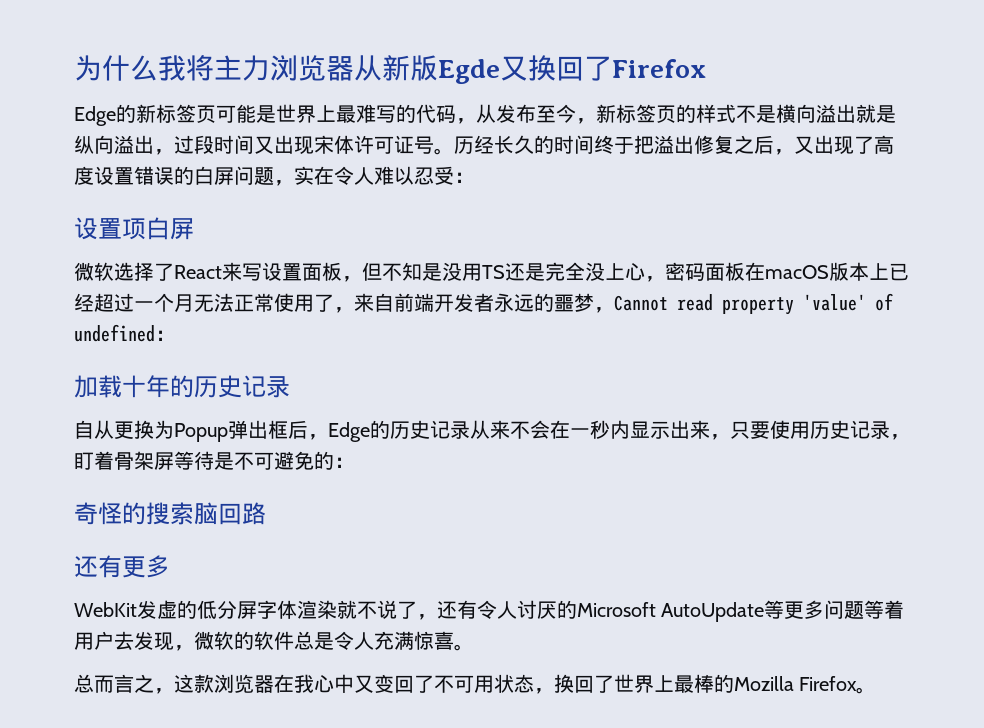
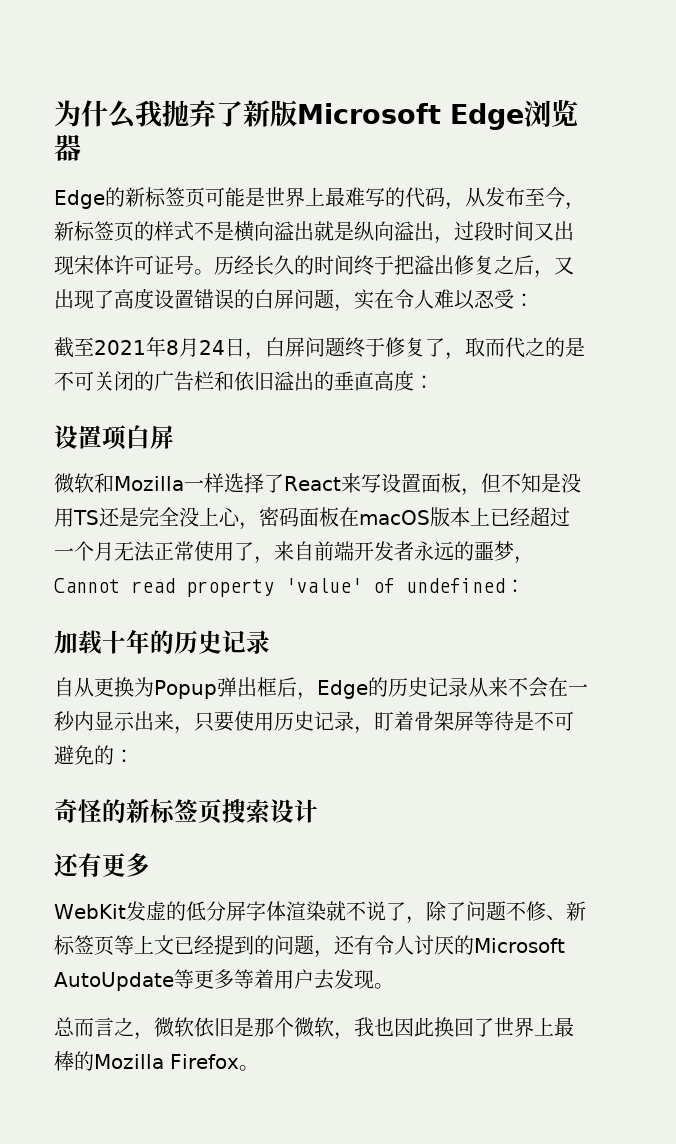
- 为什么我将主力浏览器从新版Egde又换回了Firefox
+ 为什么我抛弃了新版Microsoft Edge浏览器
+ 截至2021年8月24日，白屏问题终于修复了，取而代之的是不可关闭的广告栏和依旧溢出的垂直高度：
- 微软选择了React来写设置面板，但不知是没用TS还是完全没上心，密码面板在macOS版本上已经超过一个月无法正常使用了，来自前端开发者永远的噩梦，Cannot read property 'value' of undefined：
+ 微软和Mozilla一样选择了React来写设置面板，但不知是没用TS还是完全没上心，密码面板在macOS版本上已经超过一个月无法正常使用了，来自前端开发者永远的噩梦，Cannot read property 'value' of undefined：
- 奇怪的搜索脑回路
+ 奇怪的新标签页搜索设计
- WebKit发虚的低分屏字体渲染就不说了，还有令人讨厌的Microsoft AutoUpdate等更多问题等着用户去发现，微软的软件总是令人充满惊喜。
- 总而言之，这款浏览器在我心中又变回了不可用状态，换回了世界上最棒的Mozilla Firefox。
+ WebKit发虚的低分屏字体渲染就不说了，除了问题不修、新标签页等上文已经提到的问题，还有令人讨厌的Microsoft AutoUpdate等更多等着用户去发现。
+ 总而言之，微软依旧是那个微软，我也因此换回了世界上最棒的Mozilla Firefox。

